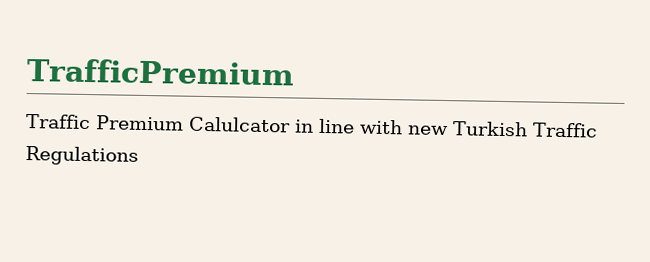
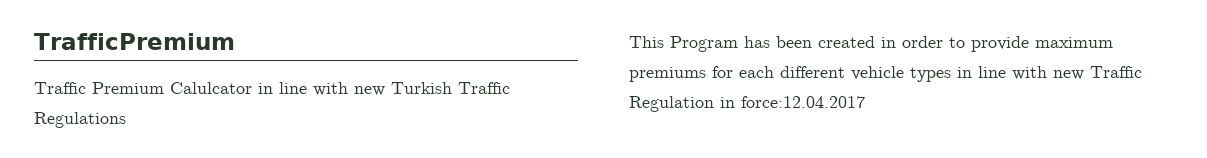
+ This Program has been created in order to provide maximum premiums for each different vehicle types in line with new Traffic Regulation in force:12.04.2017

